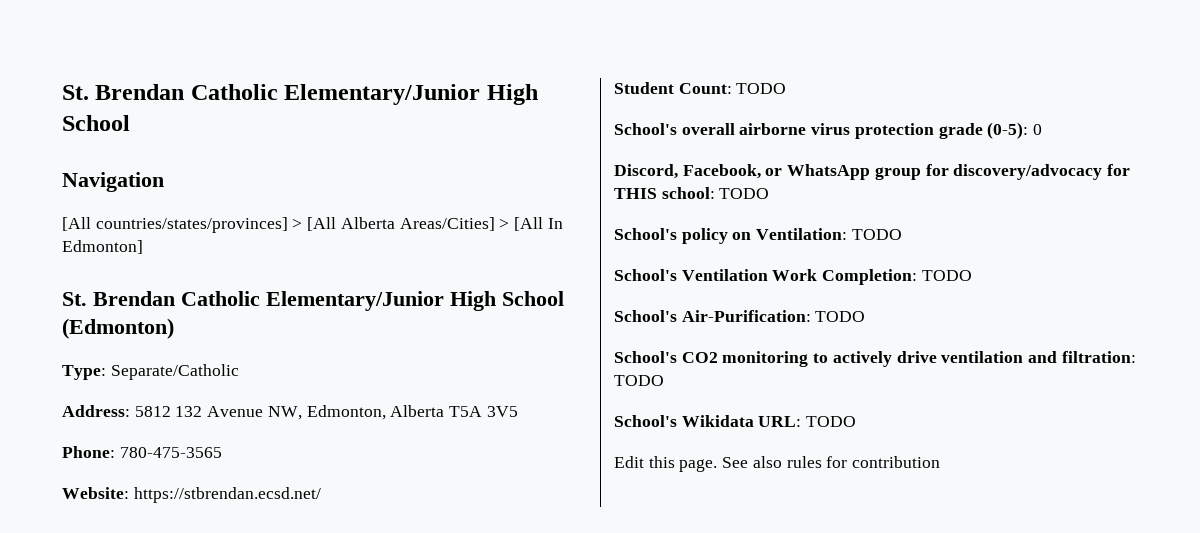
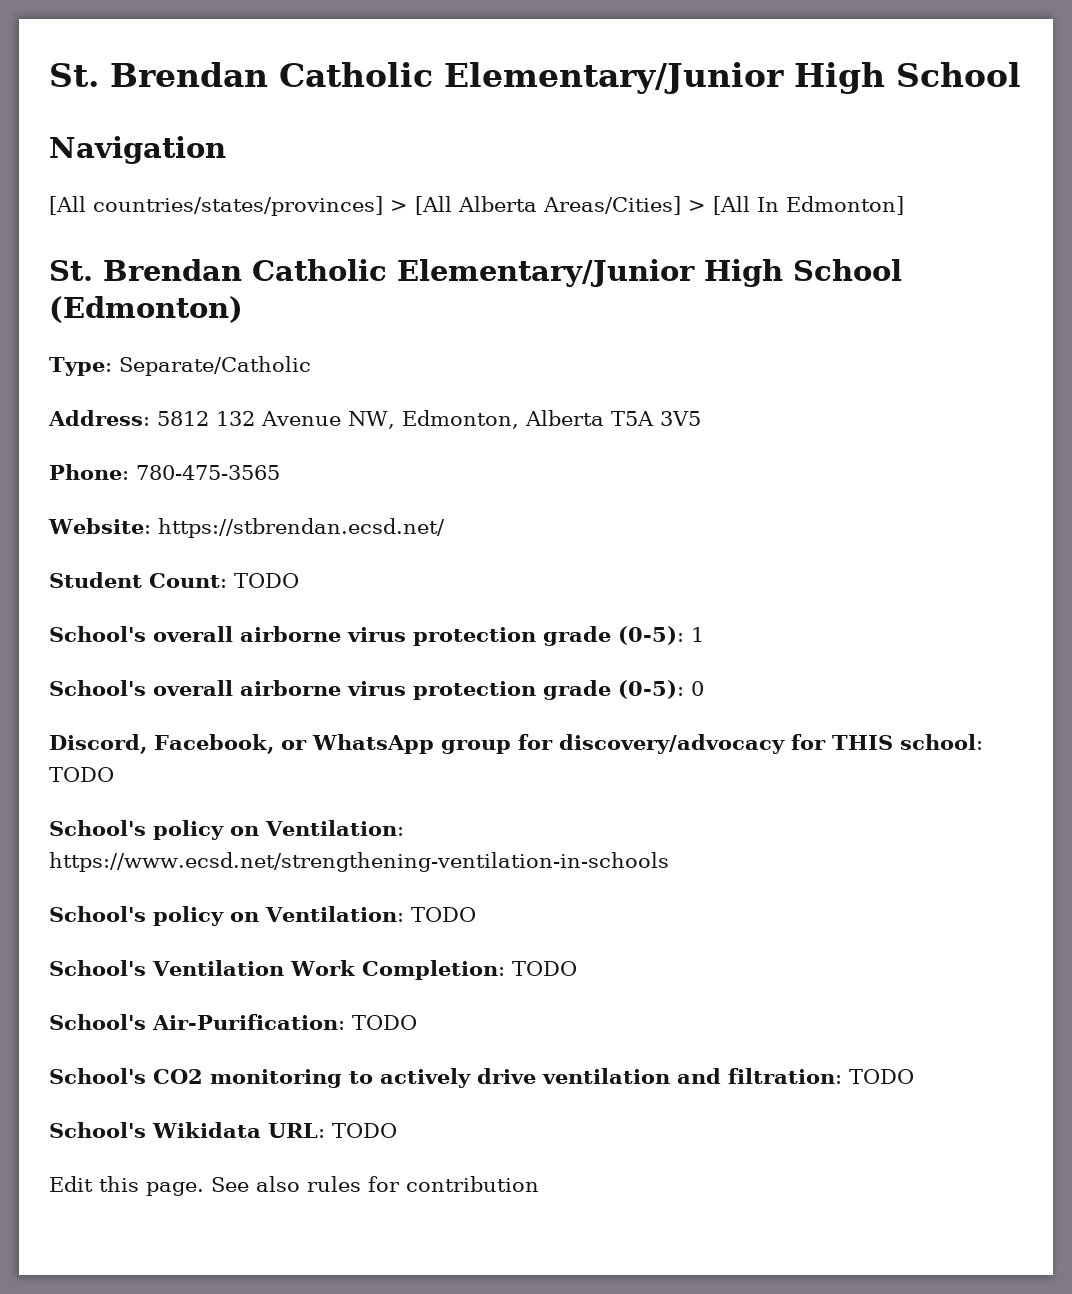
+ School's overall airborne virus protection grade (0-5): 1
+ School's policy on Ventilation: https://www.ecsd.net/strengthening-ventilation-in-schools

